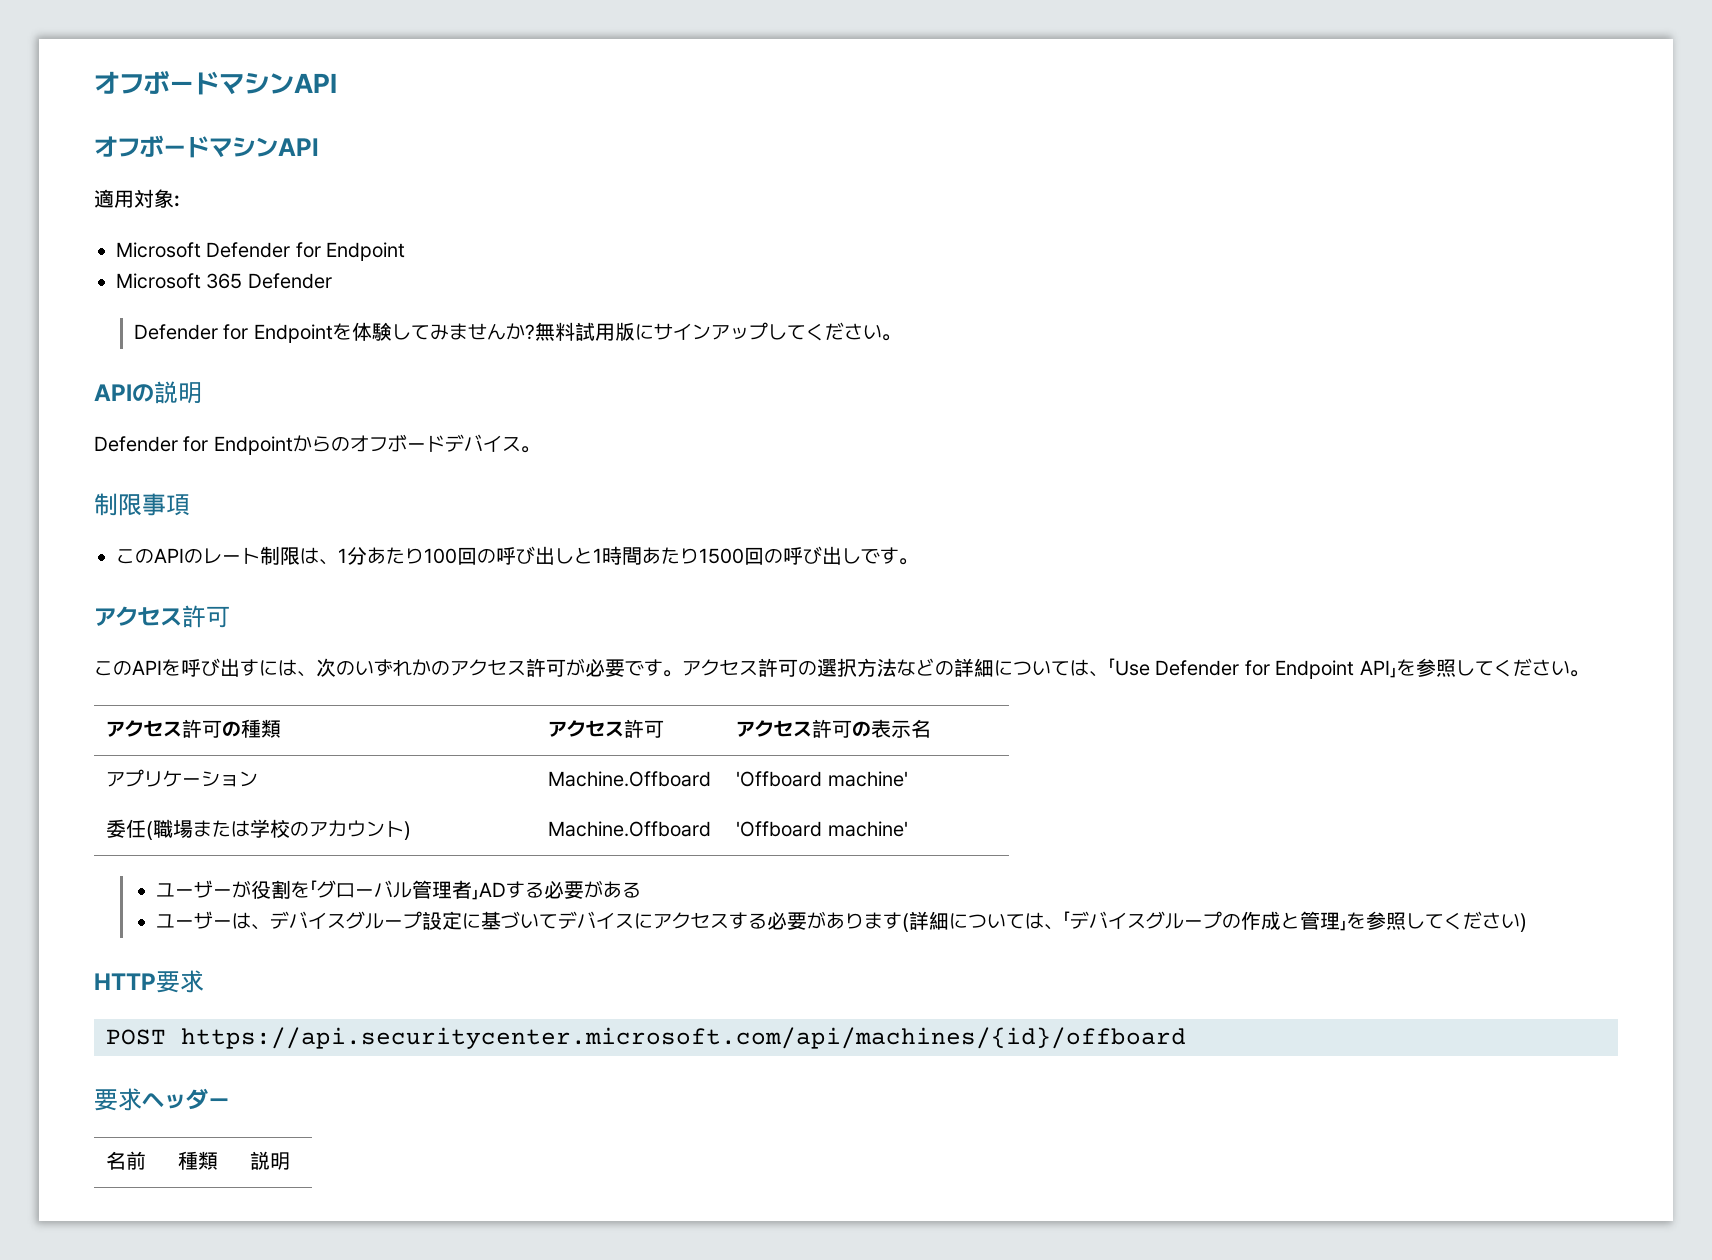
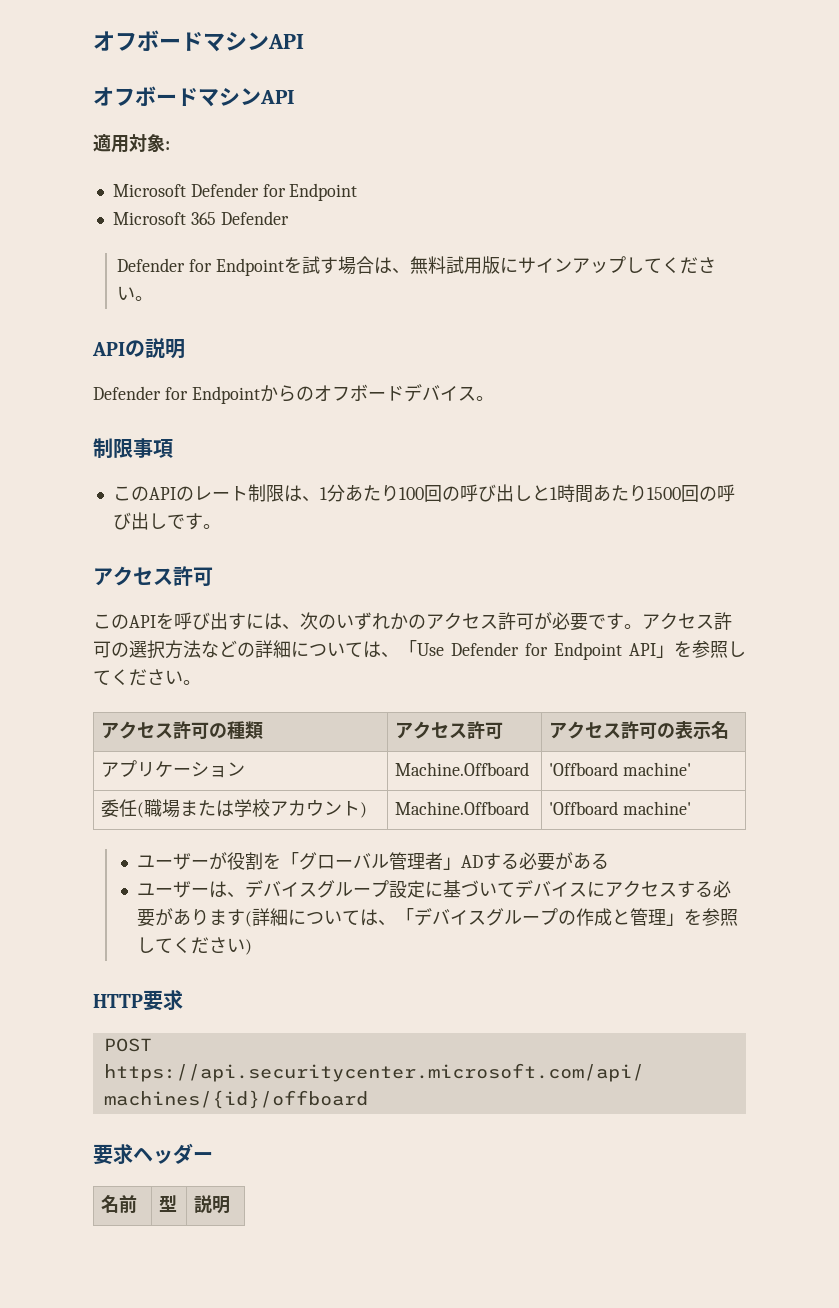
- Defender for Endpointを体験してみませんか?無料試用版にサインアップしてください。
+ Defender for Endpointを試す場合は、無料試用版にサインアップしてください。
- 委任(職場または学校のアカウント) | Machine.Offboard | 'Offboard machine'
+ 委任(職場または学校アカウント) | Machine.Offboard | 'Offboard machine'
- 名前 | 種類 | 説明
+ 名前 | 型 | 説明

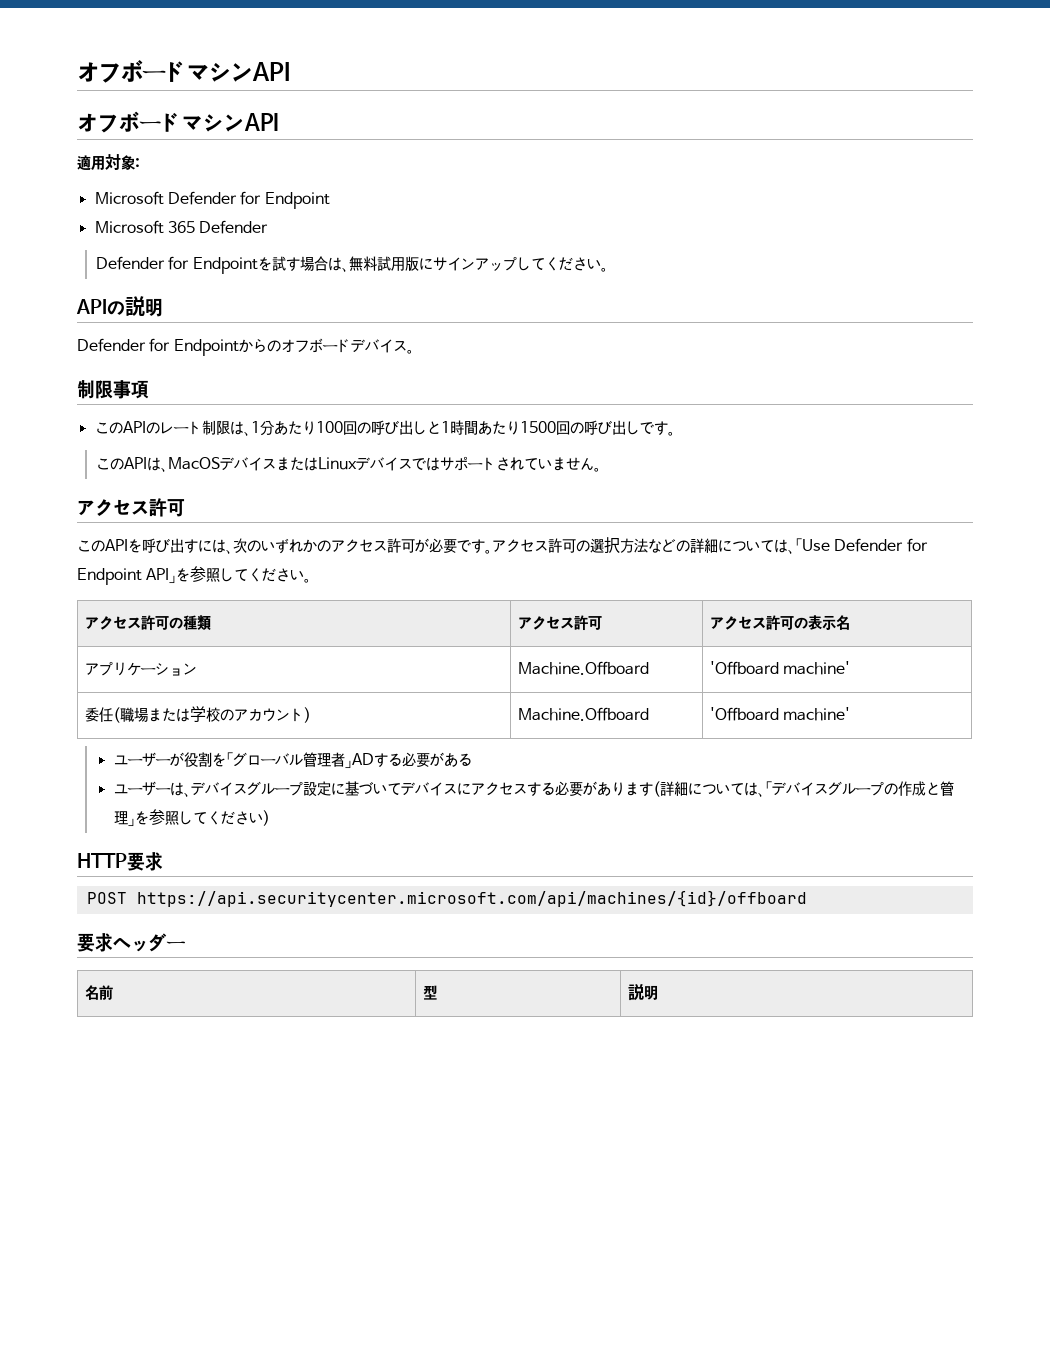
+ このAPIは、MacOSデバイスまたはLinuxデバイスではサポートされていません。
- 委任(職場または学校アカウント) | Machine.Offboard | 'Offboard machine'
+ 委任(職場または学校のアカウント) | Machine.Offboard | 'Offboard machine'

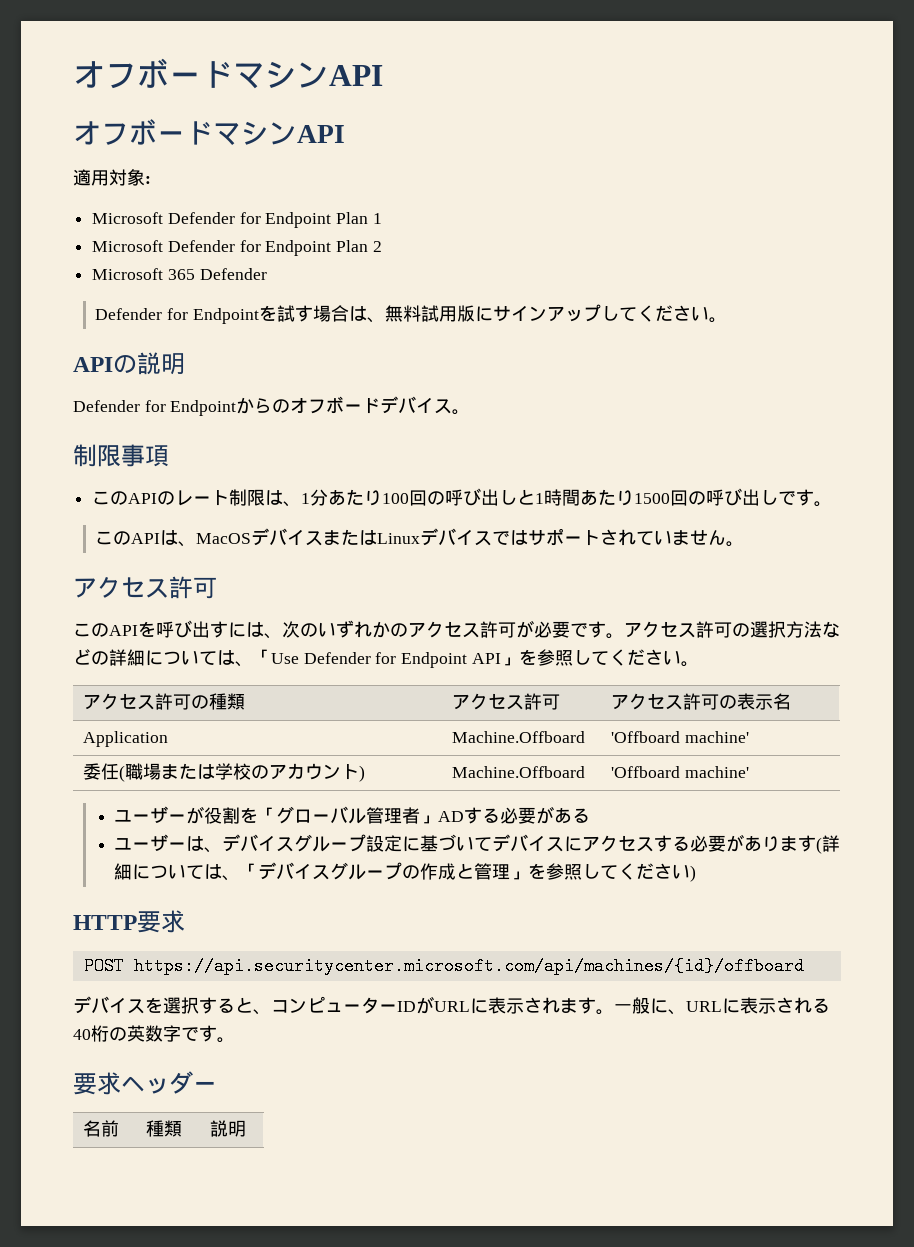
- Microsoft Defender for Endpoint
+ Microsoft Defender for Endpoint Plan 1
+ Microsoft Defender for Endpoint Plan 2
- アプリケーション | Machine.Offboard | 'Offboard machine'
+ Application | Machine.Offboard | 'Offboard machine'
+ デバイスを選択すると、コンピューターIDがURLに表示されます。一般に、URLに表示される40桁の英数字です。
- 名前 | 型 | 説明
+ 名前 | 種類 | 説明

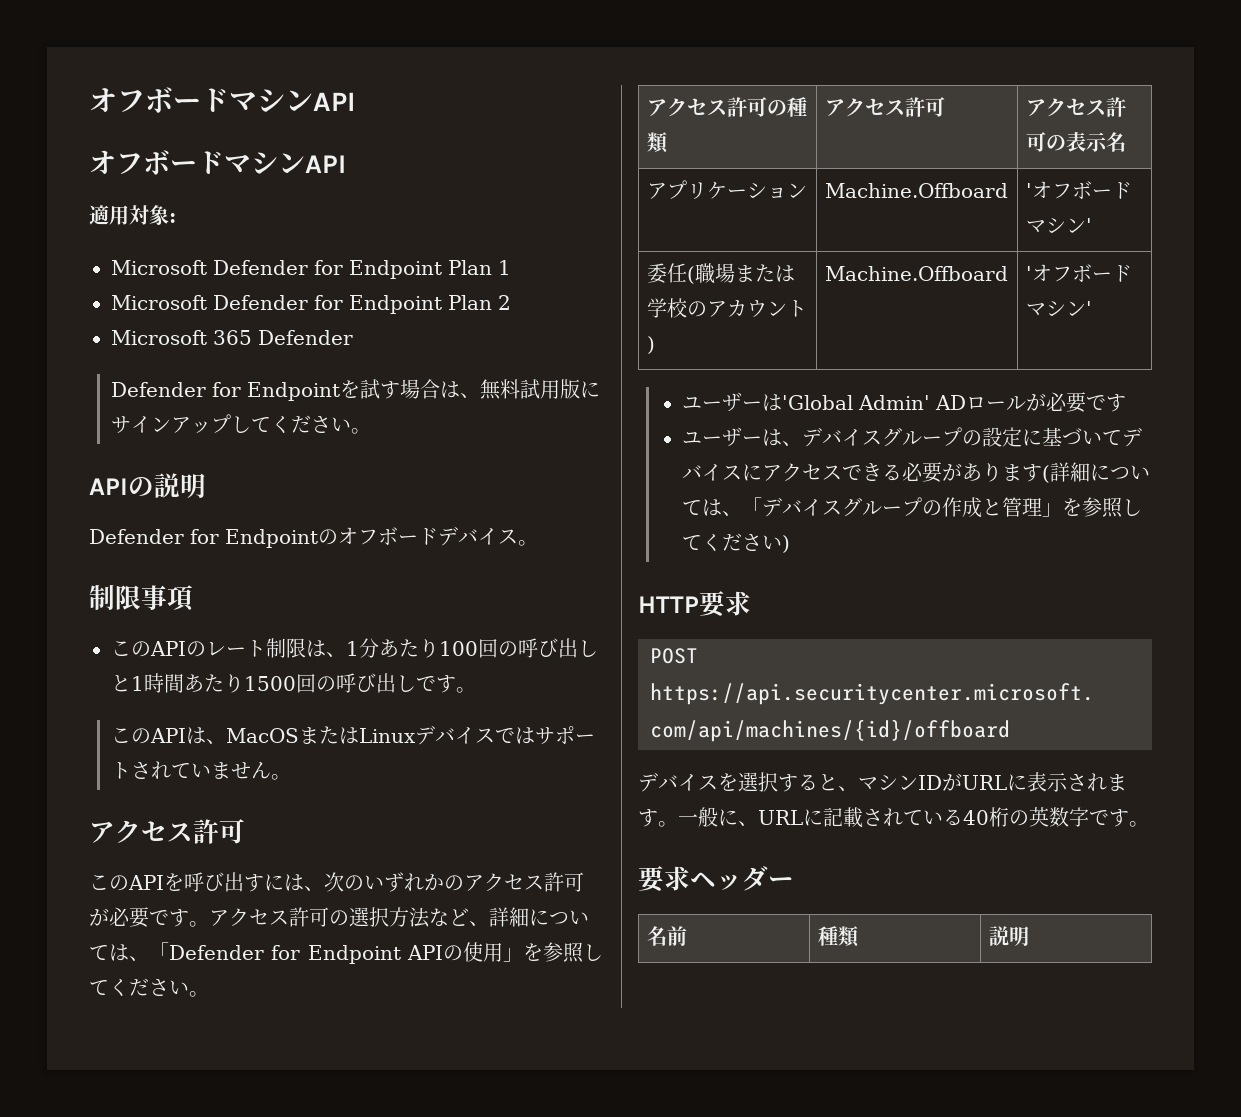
- Defender for Endpointからのオフボードデバイス。
+ Defender for Endpointのオフボードデバイス。
- このAPIは、MacOSデバイスまたはLinuxデバイスではサポートされていません。
+ このAPIは、MacOSまたはLinuxデバイスではサポートされていません。
- アクセス許可の選択方法などの詳細については、「Use Defender for Endpoint API」を参照してください。
+ アクセス許可の選択方法など、詳細については、「Defender for Endpoint APIの使用」を参照してください。
- Application | Machine.Offboard | 'Offboard machine'
+ アプリケーション | Machine.Offboard | 'オフボードマシン'
- 委任(職場または学校のアカウント) | Machine.Offboard | 'Offboard machine'
- ユーザーが役割を「グローバル管理者」ADする必要がある
+ 委任(職場または学校のアカウント) | Machine.Offboard | 'オフボードマシン'
+ ユーザーは'Global Admin' ADロールが必要です
- ユーザーは、デバイスグループ設定に基づいてデバイスにアクセスする必要があります(詳細については、「デバイスグループの作成と管理」を参照してください)
+ ユーザーは、デバイスグループの設定に基づいてデバイスにアクセスできる必要があります(詳細については、「デバイスグループの作成と管理」を参照してください)
- デバイスを選択すると、コンピューターIDがURLに表示されます。
+ デバイスを選択すると、マシンIDがURLに表示されます。
- 一般に、URLに表示される40桁の英数字です。
+ 一般に、URLに記載されている40桁の英数字です。

